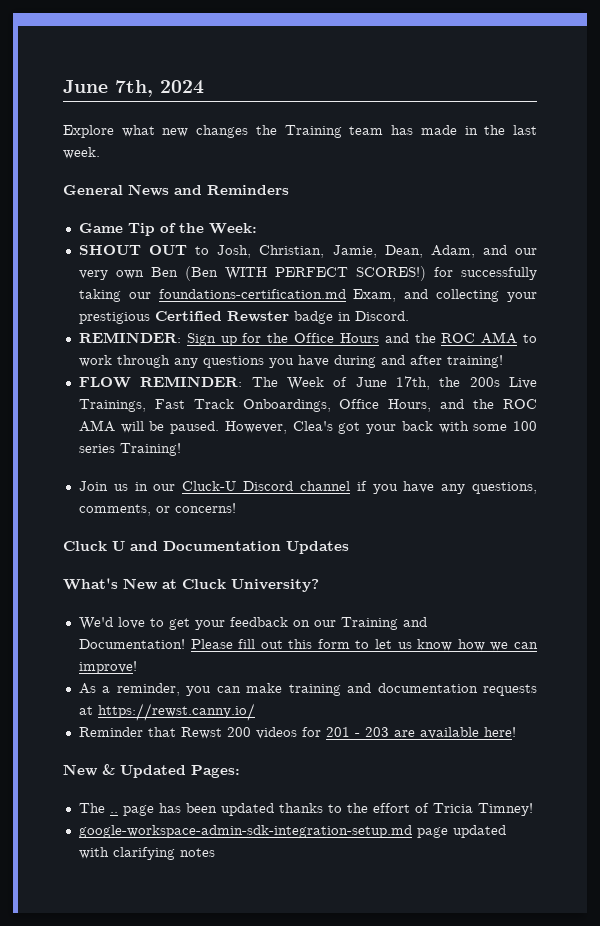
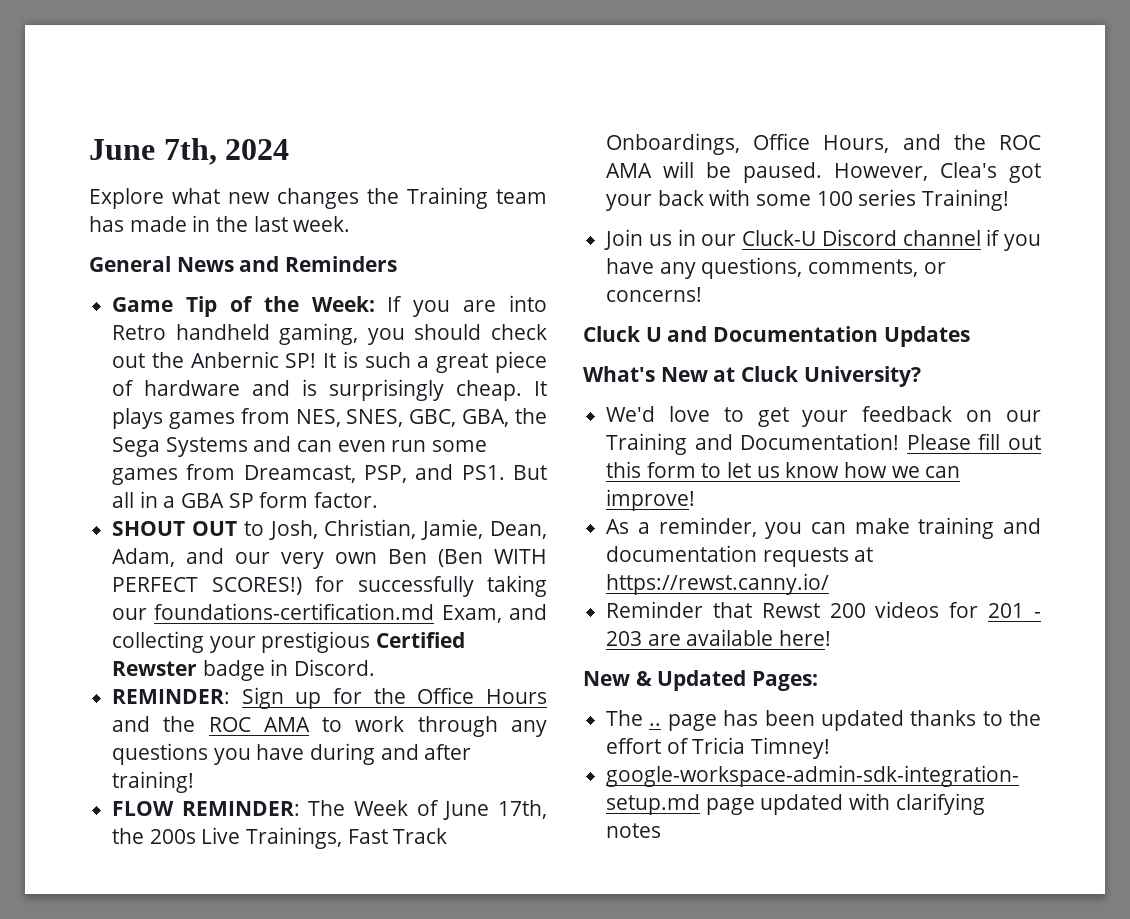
- Game Tip of the Week:
+ Game Tip of the Week: If you are into Retro handheld gaming, you should check out the Anbernic SP! It is such a great piece of hardware and is surprisingly cheap. It plays games from NES, SNES, GBC, GBA, the Sega Systems and can even run some games from Dreamcast, PSP, and PS1. But all in a GBA SP form factor.

